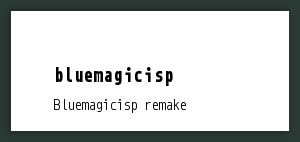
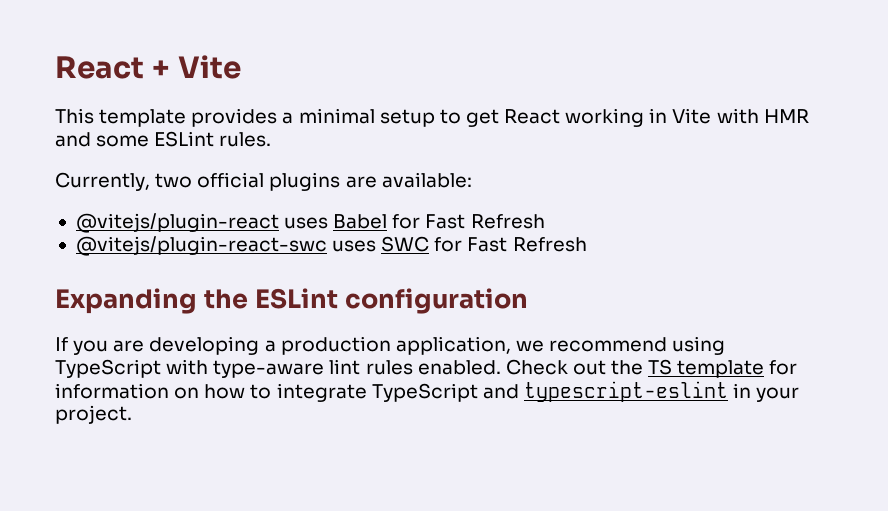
- bluemagicisp
- Bluemagicisp remake
+ React + Vite
+ This template provides a minimal setup to get React working in Vite with HMR and some ESLint rules.
+ Currently, two official plugins are available:
+ @vitejs/plugin-react uses Babel for Fast Refresh
+ @vitejs/plugin-react-swc uses SWC for Fast Refresh
+ Expanding the ESLint configuration
+ If you are developing a production application, we recommend using TypeScript with type-aware lint rules enabled. Check out the TS template for information on how to integrate TypeScript and typescript-eslint in your project.

